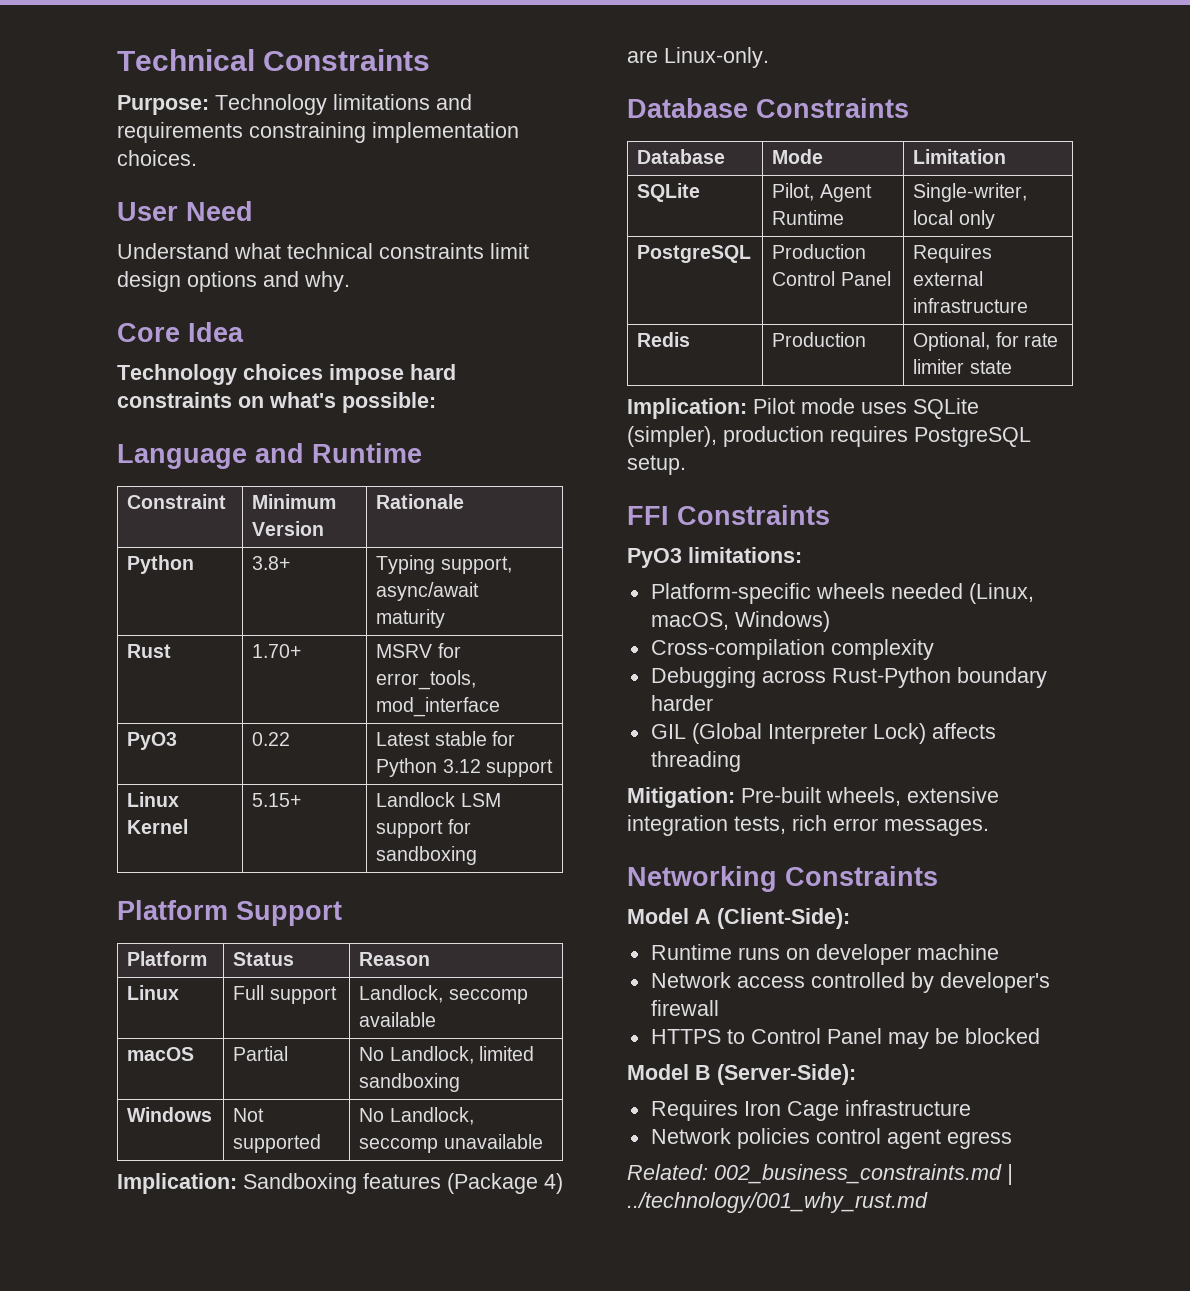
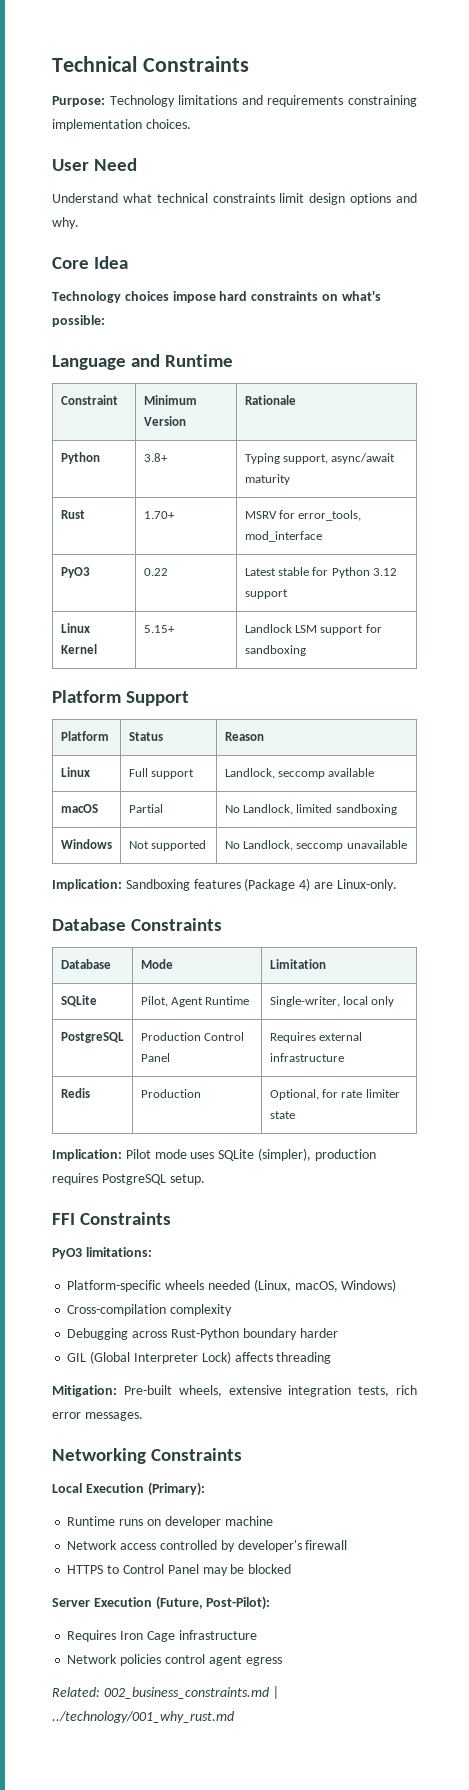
- Model A (Client-Side):
+ Local Execution (Primary):
- Model B (Server-Side):
+ Server Execution (Future, Post-Pilot):

